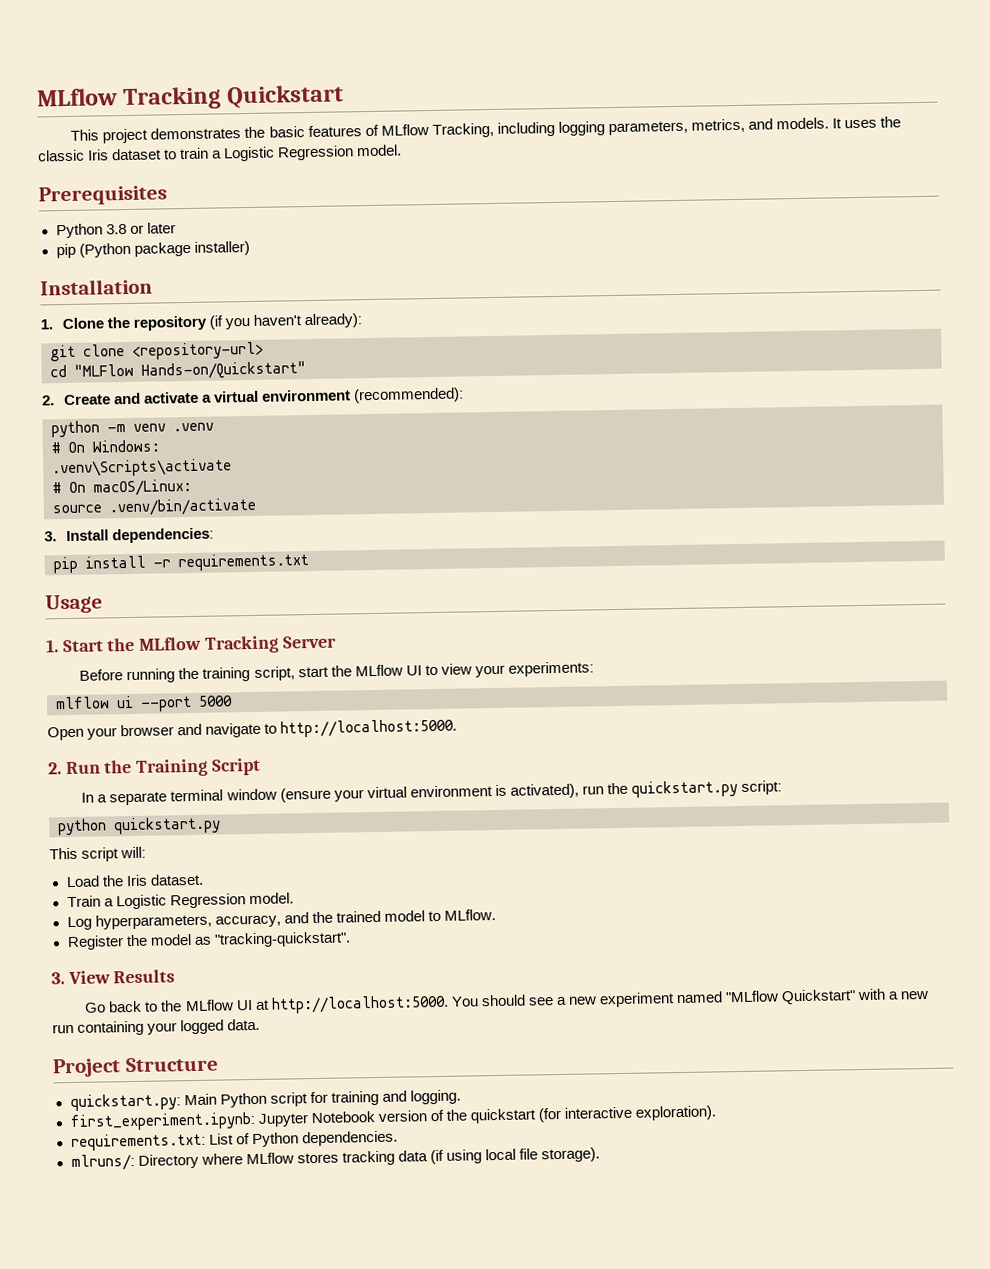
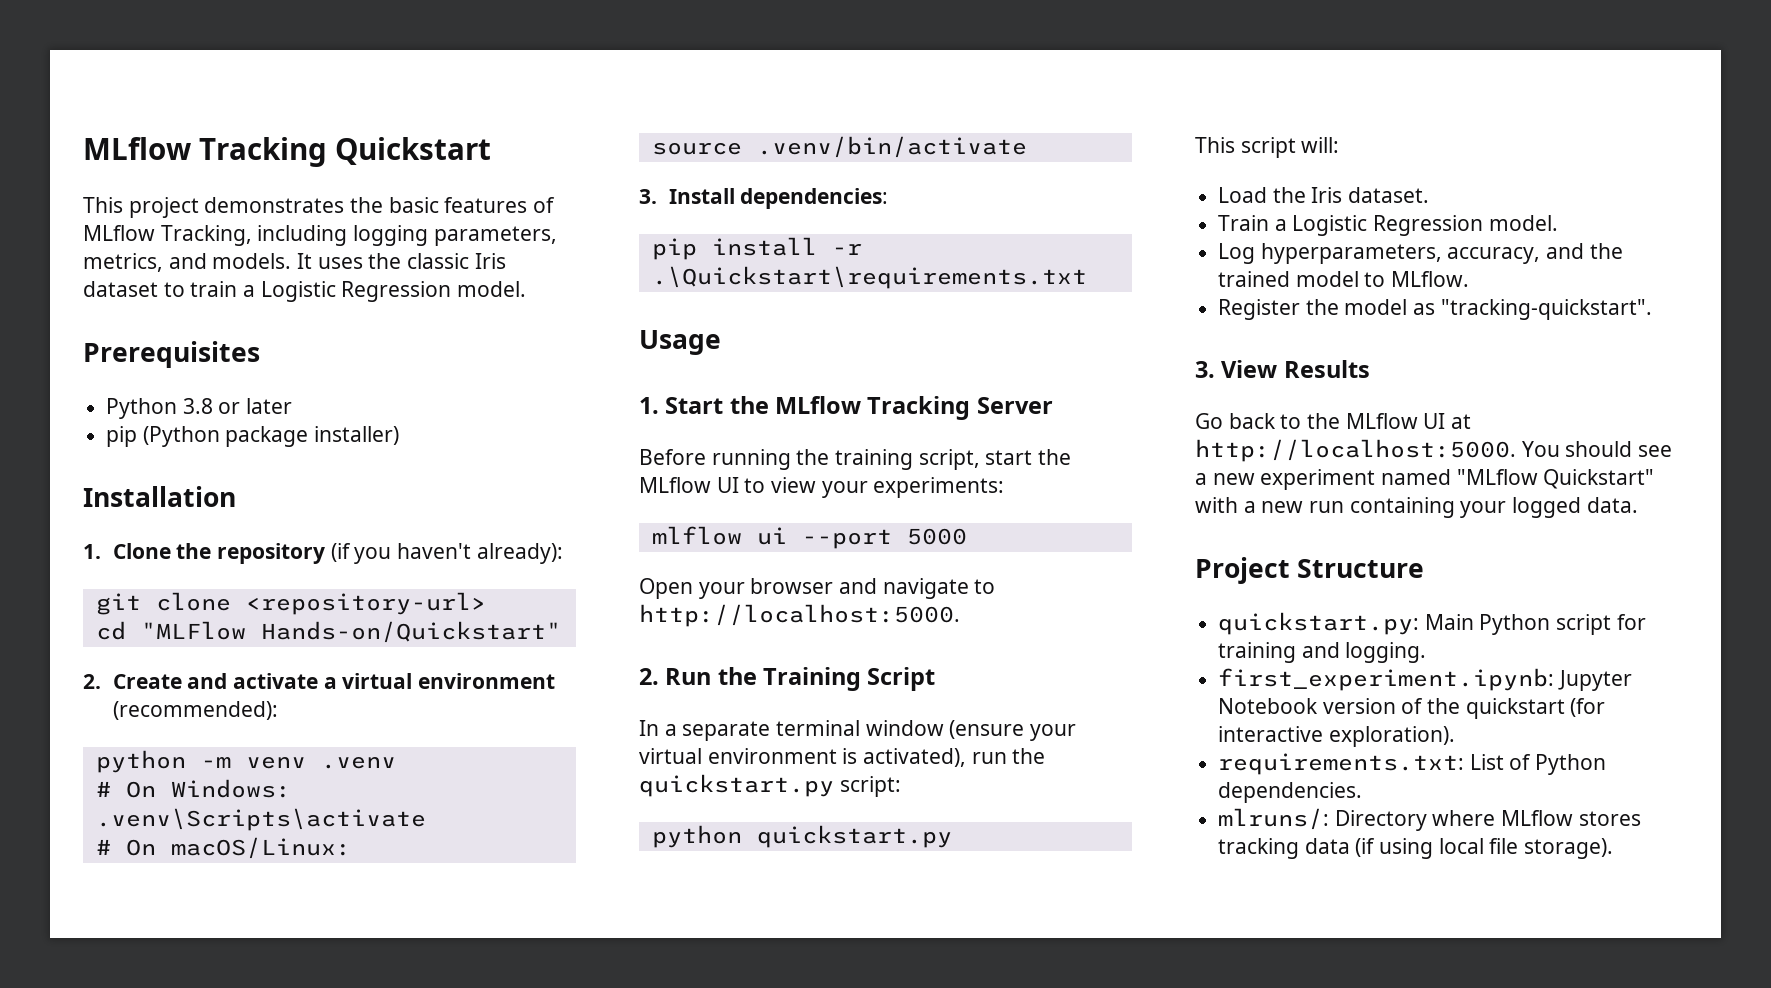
- pip install -r requirements.txt
+ pip install -r .\Quickstart\requirements.txt

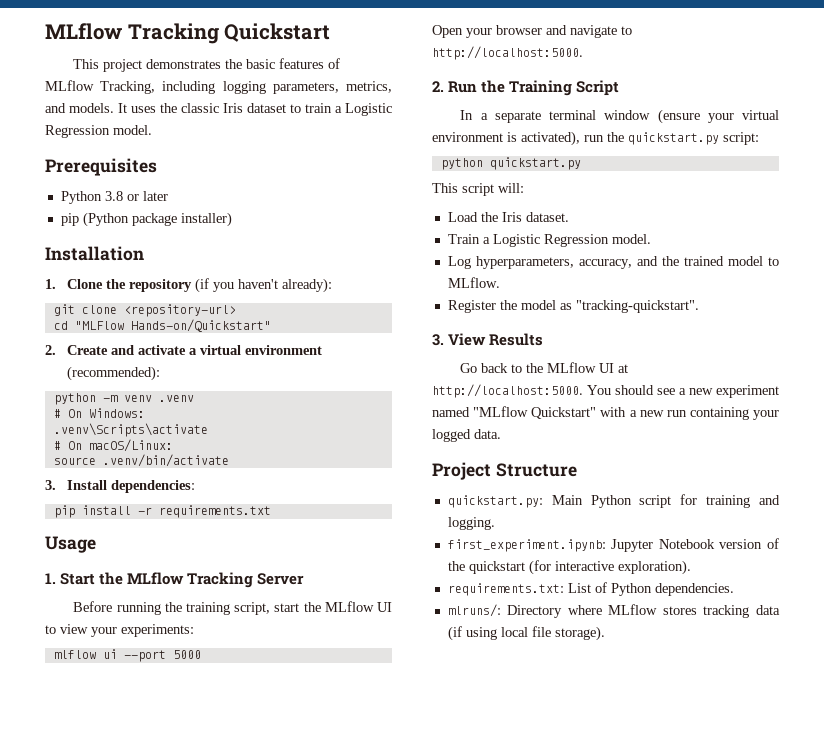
- pip install -r .\Quickstart\requirements.txt
+ pip install -r requirements.txt

